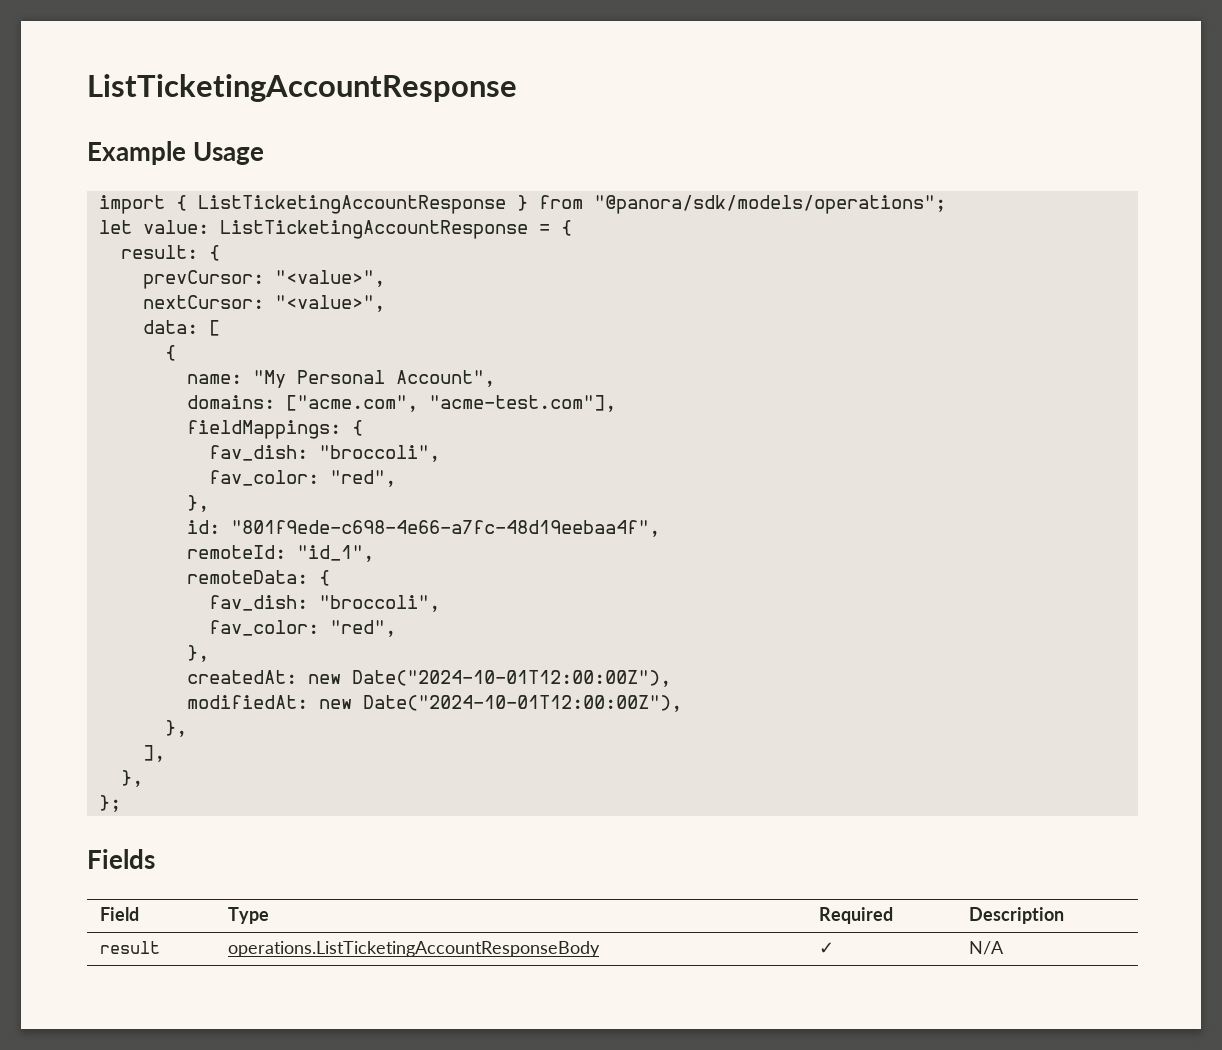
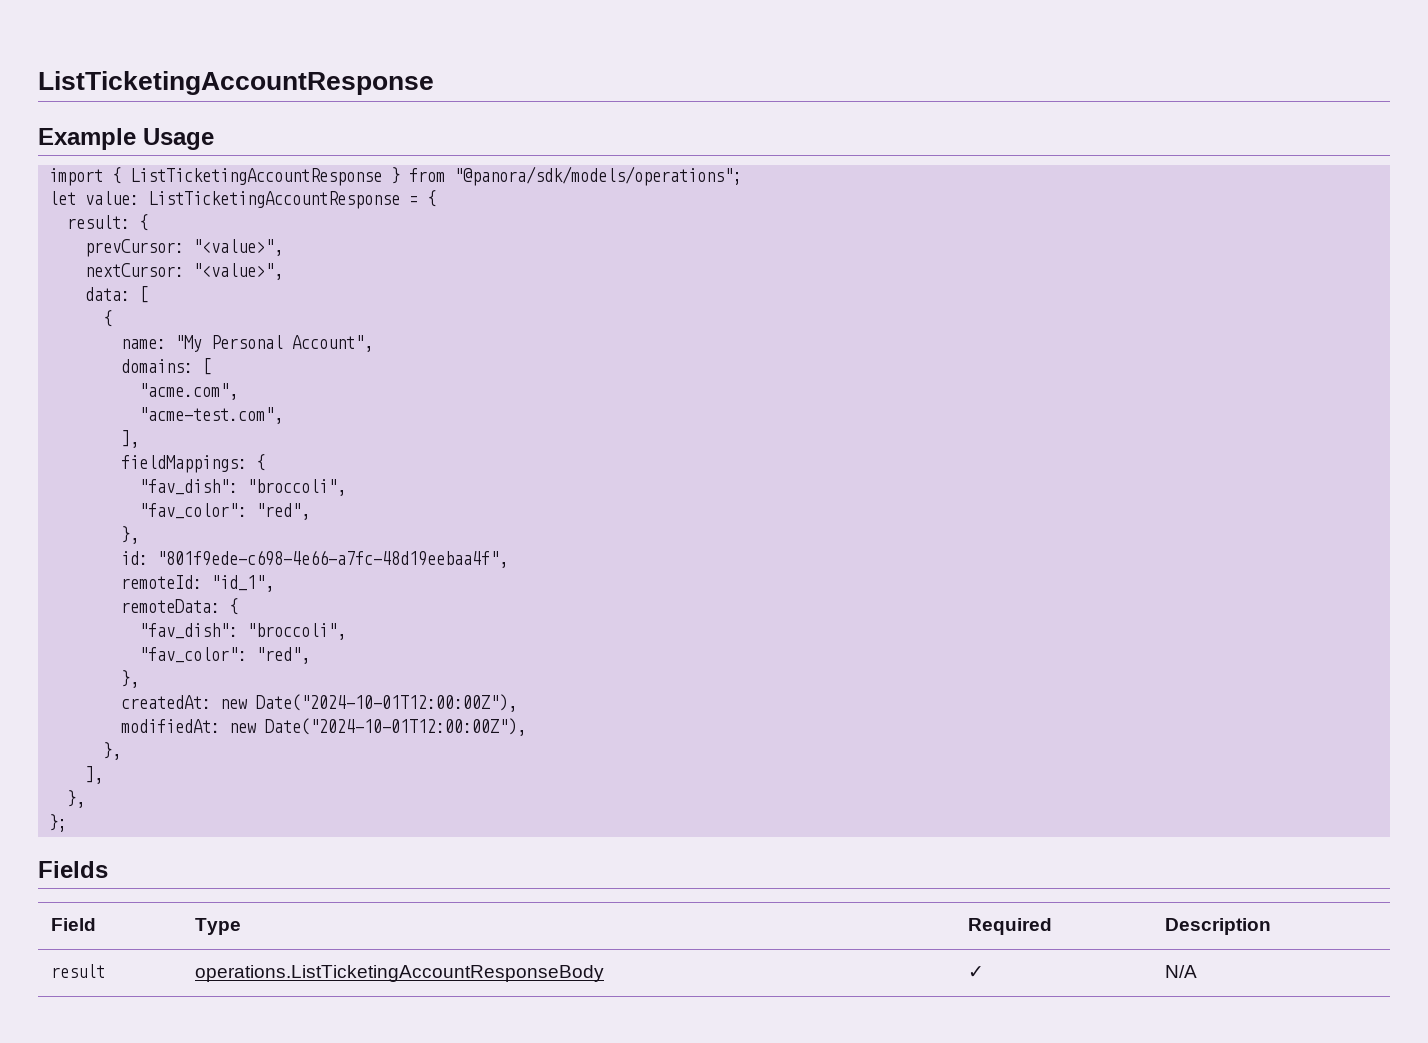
- domains: ["acme.com", "acme-test.com"],
+ domains: [
+ "acme.com",
+ "acme-test.com",
+ ],
  fieldMappings: {
- fav_dish: "broccoli",
- fav_color: "red",
+ "fav_dish": "broccoli",
+ "fav_color": "red",
  remoteData: {
- fav_dish: "broccoli",
- fav_color: "red",
+ "fav_dish": "broccoli",
+ "fav_color": "red",

